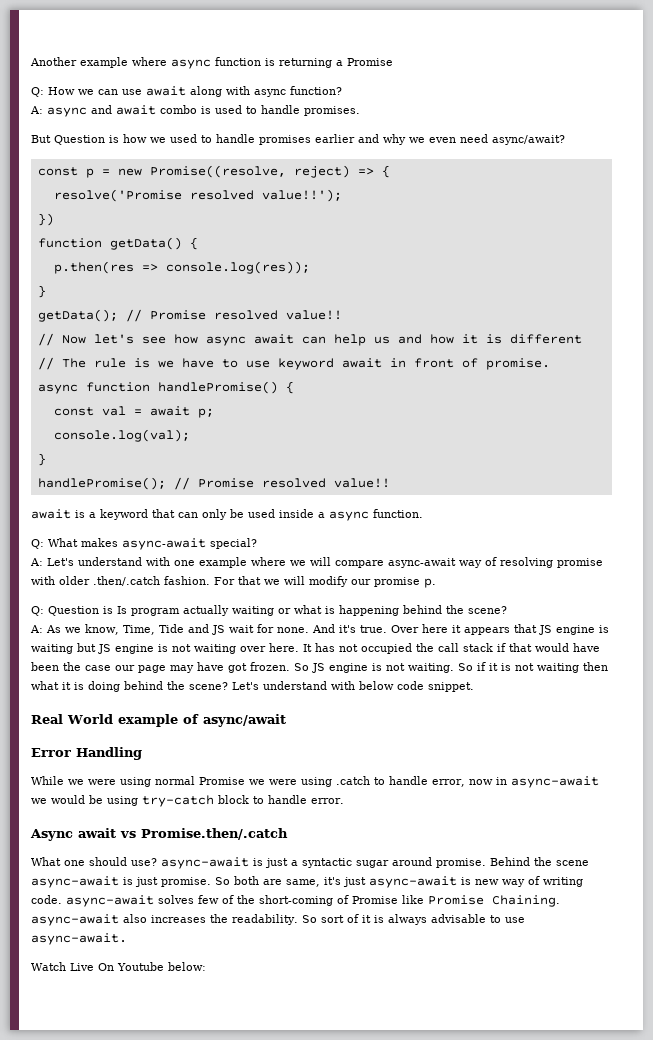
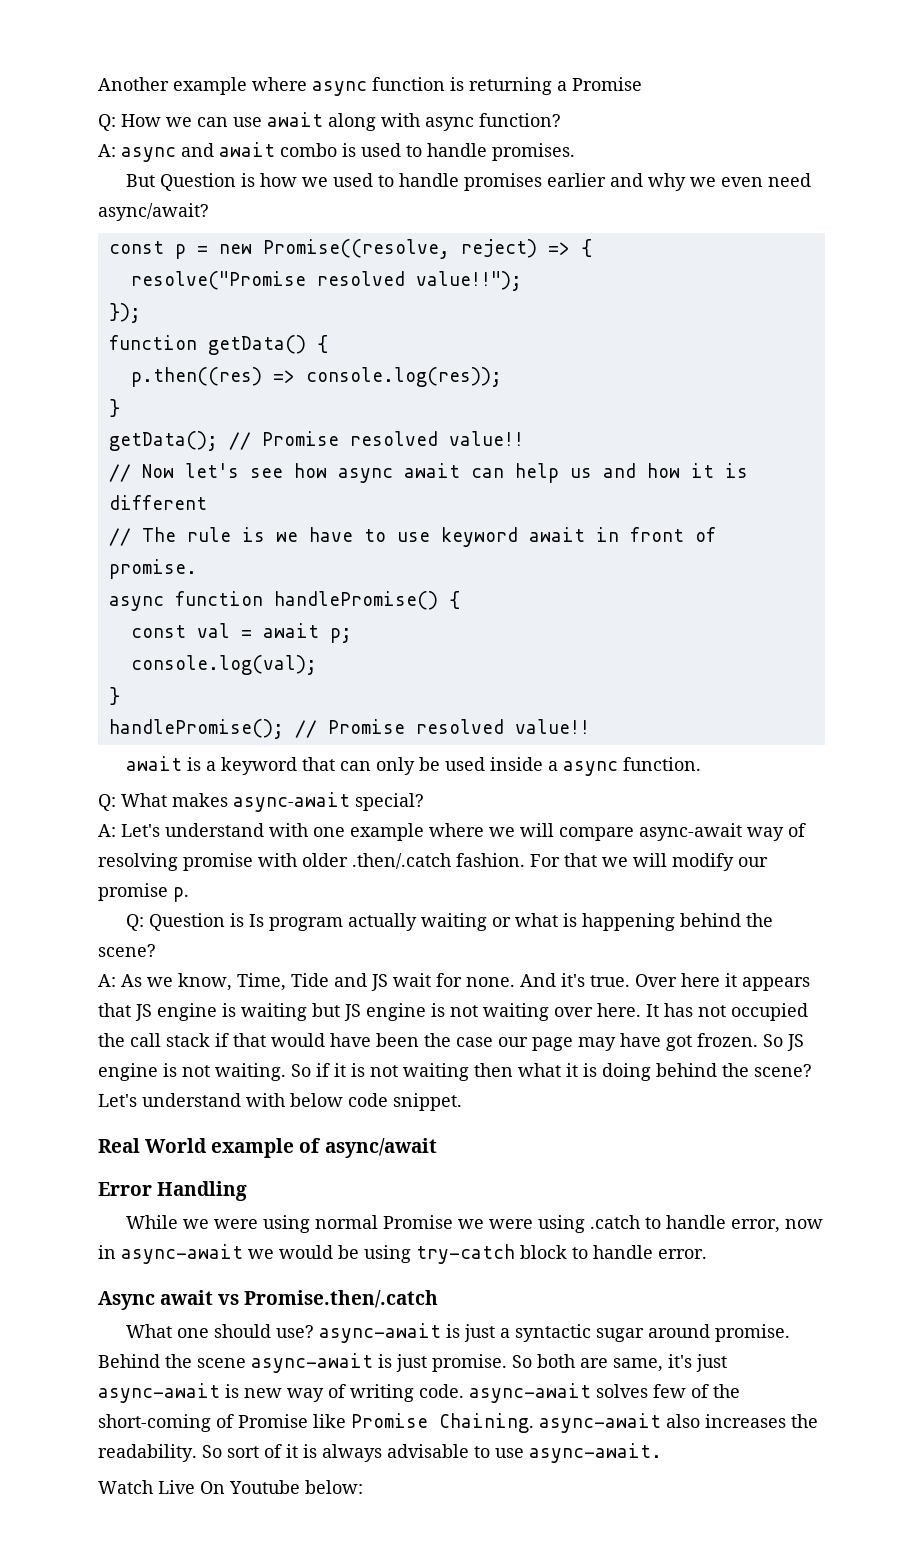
- resolve('Promise resolved value!!');
- })
+ resolve("Promise resolved value!!");
+ });
- p.then(res => console.log(res));
+ p.then((res) => console.log(res));

